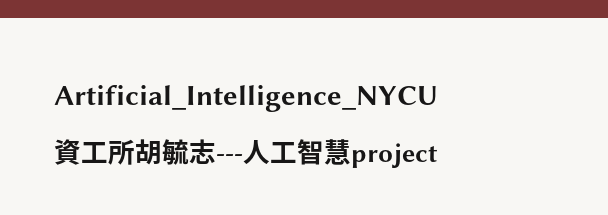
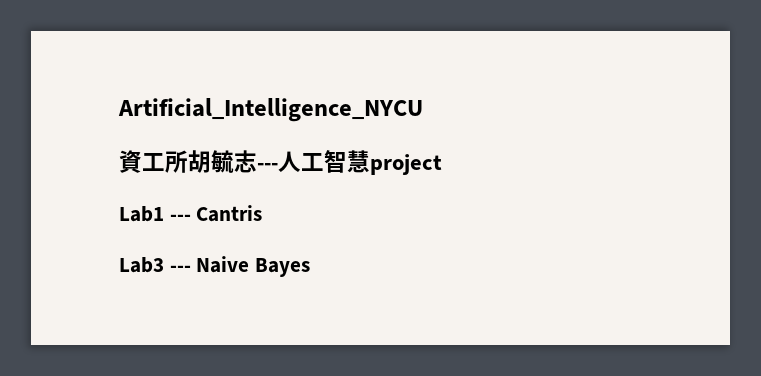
+ Lab1 --- Cantris
+ Lab3 --- Naive Bayes

